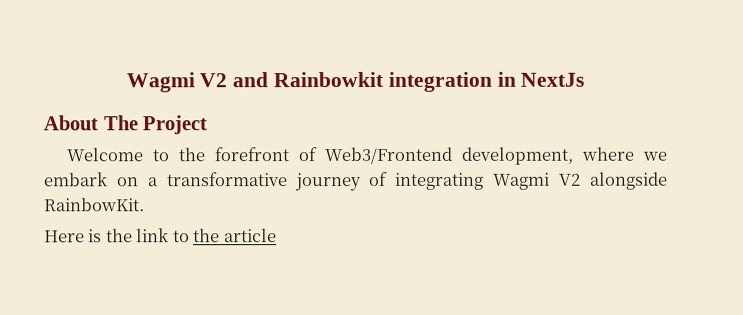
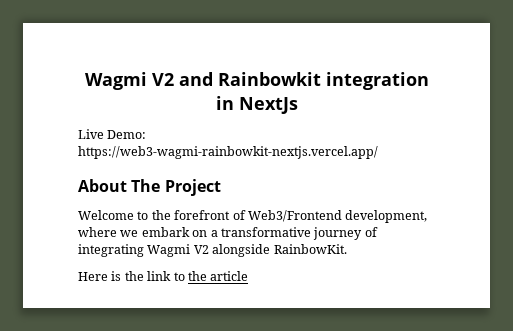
+ Live Demo: https://web3-wagmi-rainbowkit-nextjs.vercel.app/

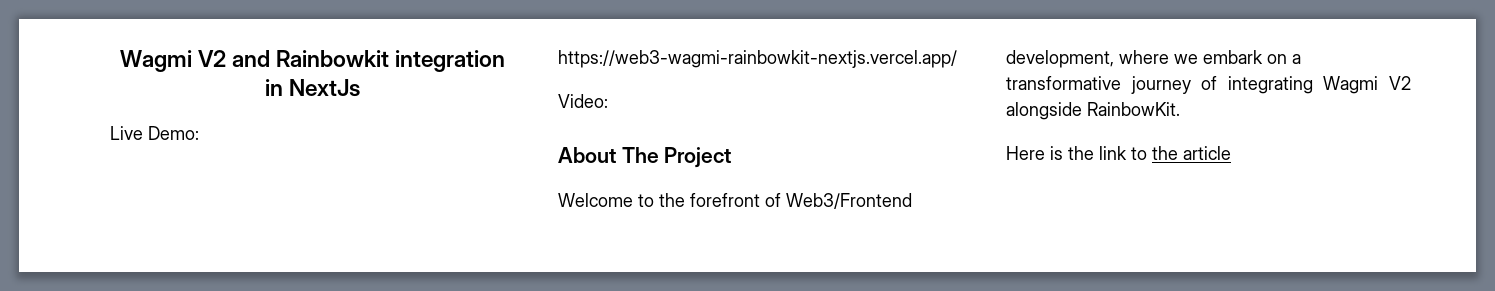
+ Video:

